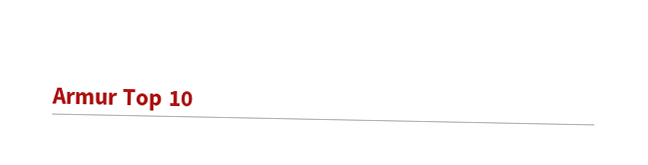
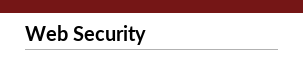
- Armur Top 10
+ Web Security

